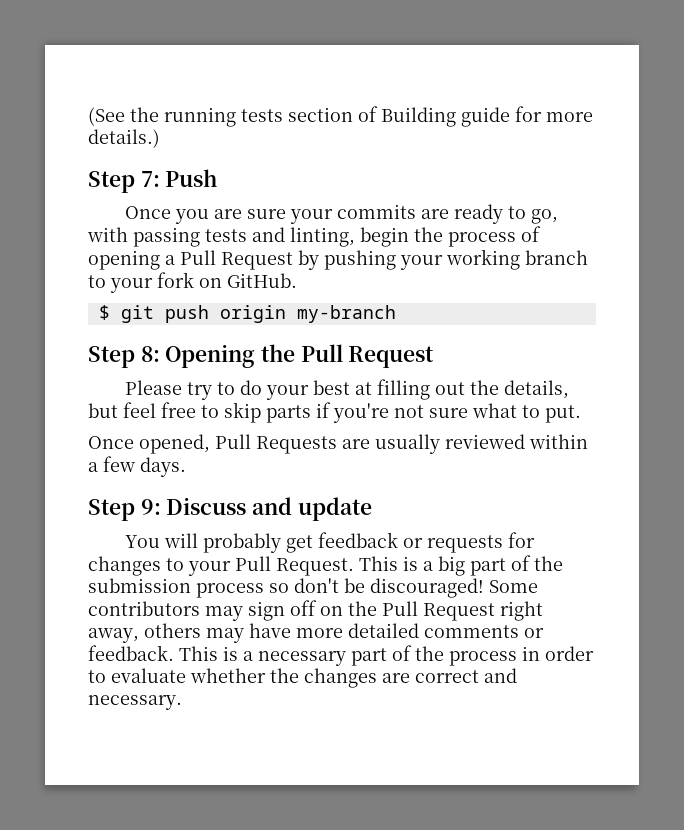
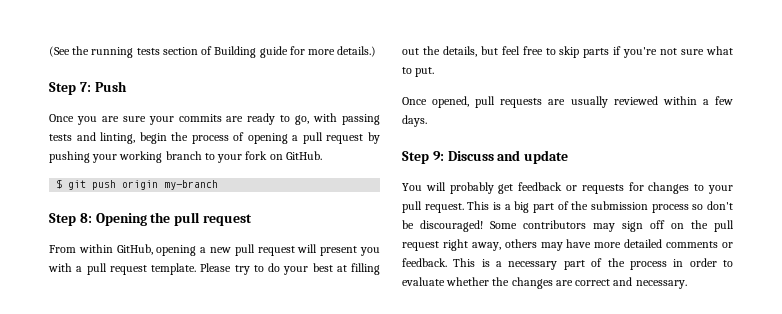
- Once you are sure your commits are ready to go, with passing tests and linting, begin the process of opening a Pull Request by pushing your working branch to your fork on GitHub.
+ Once you are sure your commits are ready to go, with passing tests and linting, begin the process of opening a pull request by pushing your working branch to your fork on GitHub.
- Step 8: Opening the Pull Request
- Please try to do your best at filling out the details, but feel free to skip parts if you're not sure what to put.
+ Step 8: Opening the pull request
+ From within GitHub, opening a new pull request will present you with a pull request template. Please try to do your best at filling out the details, but feel free to skip parts if you're not sure what to put.
- Once opened, Pull Requests are usually reviewed within a few days.
+ Once opened, pull requests are usually reviewed within a few days.
- You will probably get feedback or requests for changes to your Pull Request.
+ You will probably get feedback or requests for changes to your pull request.
- Some contributors may sign off on the Pull Request right away, others may have more detailed comments or feedback.
+ Some contributors may sign off on the pull request right away, others may have more detailed comments or feedback.

